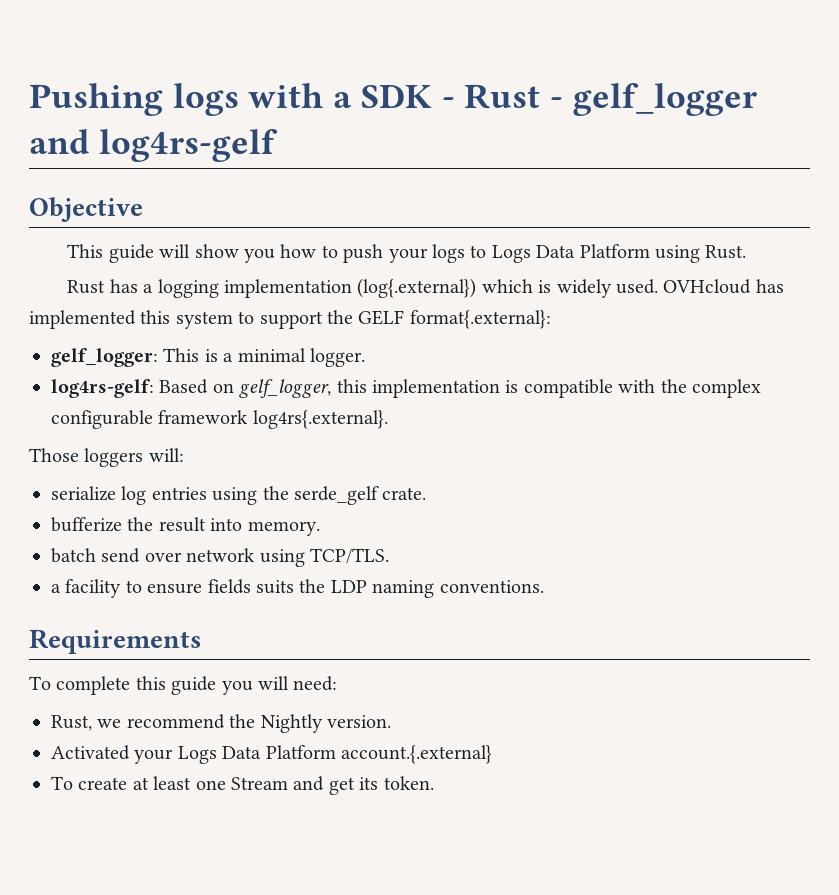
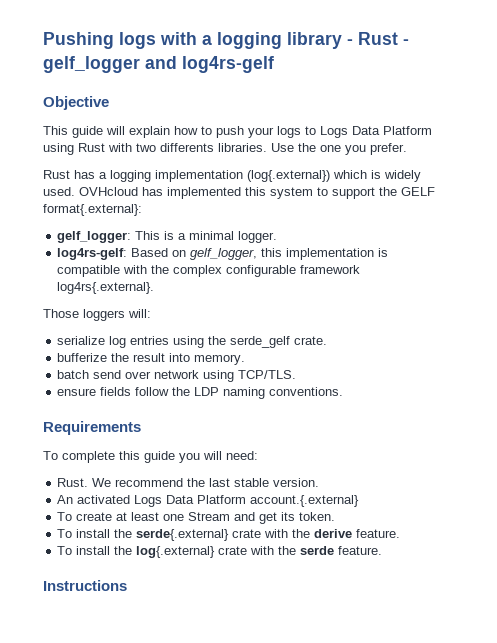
- Pushing logs with a SDK - Rust - gelf_logger and log4rs-gelf
+ Pushing logs with a logging library - Rust - gelf_logger and log4rs-gelf
- This guide will show you how to push your logs to Logs Data Platform using Rust.
+ This guide will explain how to push your logs to Logs Data Platform using Rust with two differents libraries. Use the one you prefer.
- a facility to ensure fields suits the LDP naming conventions.
+ ensure fields follow the LDP naming conventions.
- Rust, we recommend the Nightly version.
+ Rust. We recommend the last stable version.
- Activated your Logs Data Platform account.{.external}
+ An activated Logs Data Platform account.{.external}
+ To install the serde{.external} crate with the derive feature.
+ To install the log{.external} crate with the serde feature.
+ Instructions

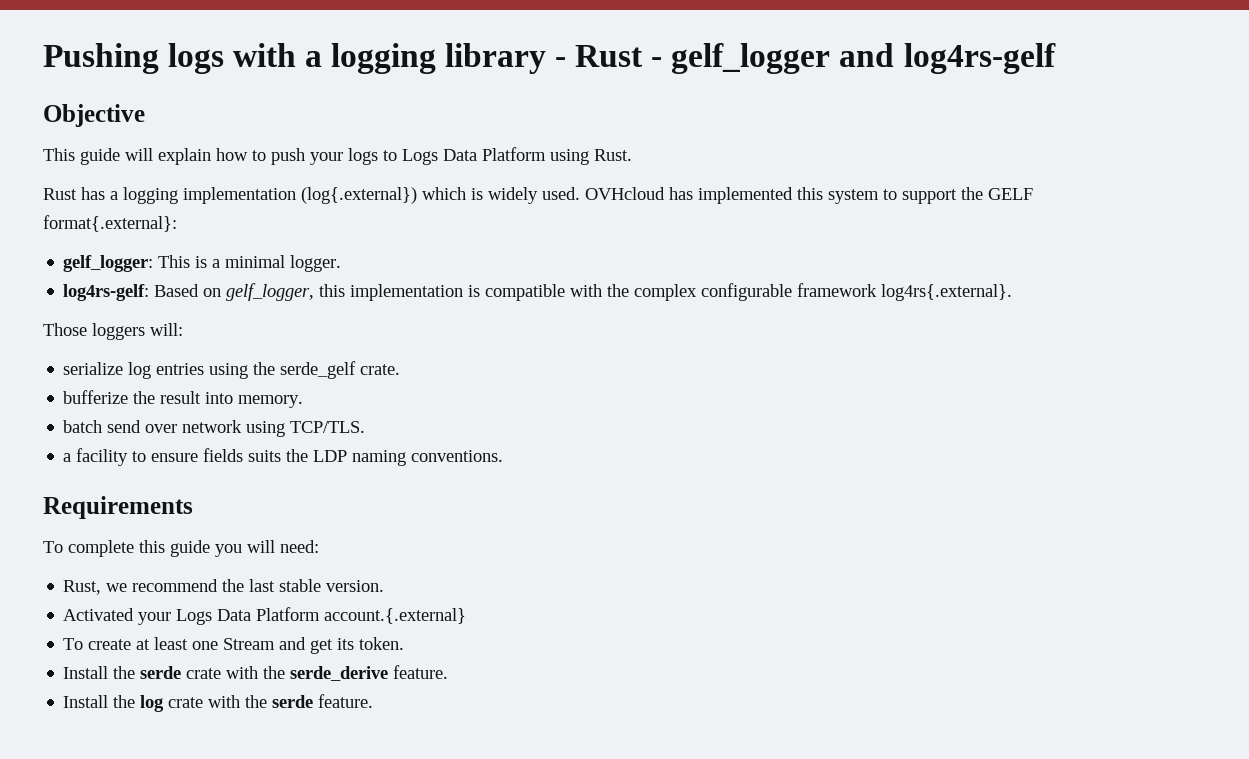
- This guide will explain how to push your logs to Logs Data Platform using Rust with two differents libraries. Use the one you prefer.
+ This guide will explain how to push your logs to Logs Data Platform using Rust.
- ensure fields follow the LDP naming conventions.
+ a facility to ensure fields suits the LDP naming conventions.
- Rust. We recommend the last stable version.
+ Rust, we recommend the last stable version.
- An activated Logs Data Platform account.{.external}
+ Activated your Logs Data Platform account.{.external}
- To install the serde{.external} crate with the derive feature.
- To install the log{.external} crate with the serde feature.
+ Install the serde crate with the serde_derive feature.
+ Install the log crate with the serde feature.
- Instructions

